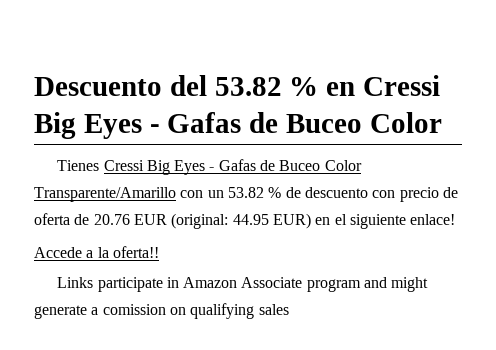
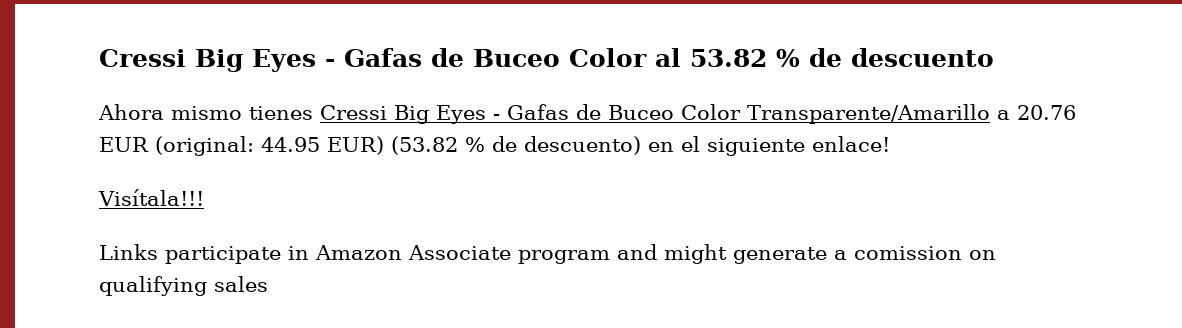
- Descuento del 53.82 % en Cressi Big Eyes - Gafas de Buceo Color
- Tienes Cressi Big Eyes - Gafas de Buceo Color Transparente/Amarillo con un 53.82 % de descuento con precio de oferta de 20.76 EUR (original: 44.95 EUR) en el siguiente enlace!
+ Cressi Big Eyes - Gafas de Buceo Color al 53.82 % de descuento
+ Ahora mismo tienes Cressi Big Eyes - Gafas de Buceo Color Transparente/Amarillo a 20.76 EUR (original: 44.95 EUR) (53.82 % de descuento) en el siguiente enlace!
- Accede a la oferta!!
+ Visítala!!!

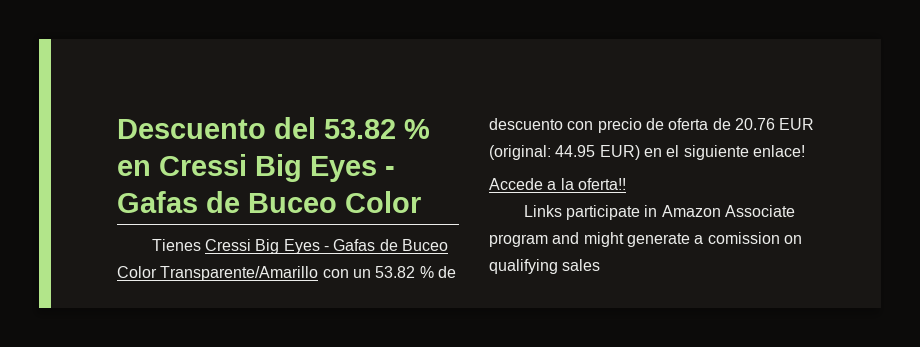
- Cressi Big Eyes - Gafas de Buceo Color al 53.82 % de descuento
- Ahora mismo tienes Cressi Big Eyes - Gafas de Buceo Color Transparente/Amarillo a 20.76 EUR (original: 44.95 EUR) (53.82 % de descuento) en el siguiente enlace!
+ Descuento del 53.82 % en Cressi Big Eyes - Gafas de Buceo Color
+ Tienes Cressi Big Eyes - Gafas de Buceo Color Transparente/Amarillo con un 53.82 % de descuento con precio de oferta de 20.76 EUR (original: 44.95 EUR) en el siguiente enlace!
- Visítala!!!
+ Accede a la oferta!!

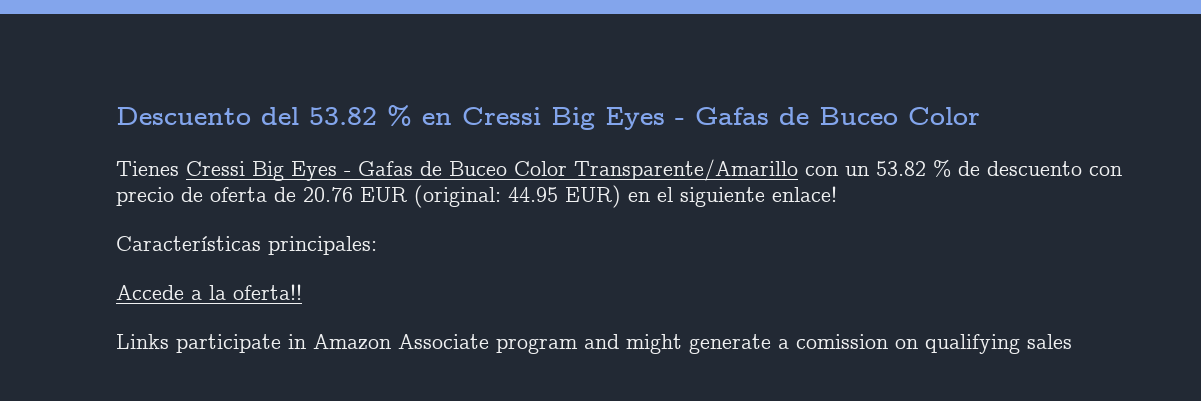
+ Características principales:

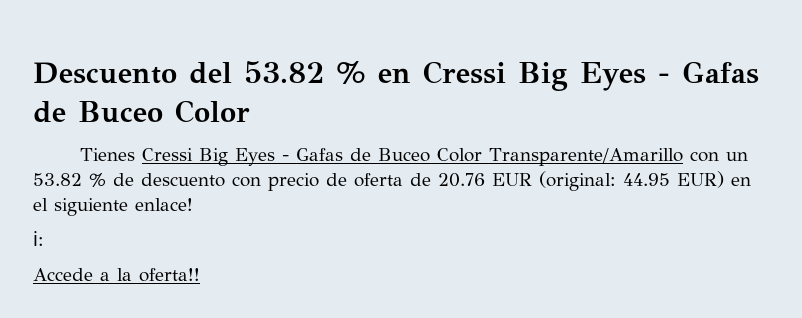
- Características principales:
+ ℹ:
- Links participate in Amazon Associate program and might generate a comission on qualifying sales

